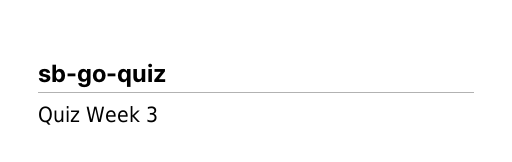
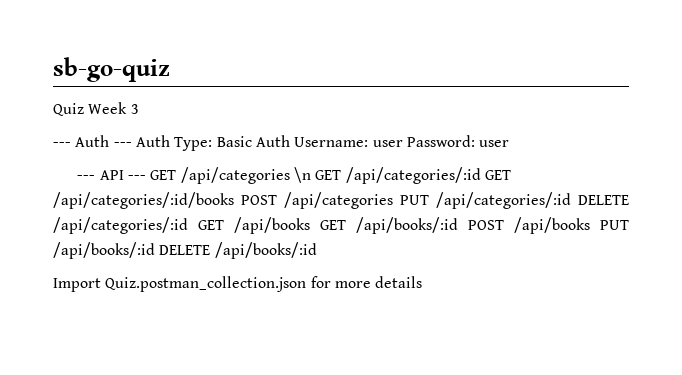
+ --- Auth --- Auth Type: Basic Auth Username: user Password: user
+ --- API --- GET /api/categories \n GET /api/categories/:id GET /api/categories/:id/books POST /api/categories PUT /api/categories/:id DELETE /api/categories/:id GET /api/books GET /api/books/:id POST /api/books PUT /api/books/:id DELETE /api/books/:id
+ Import Quiz.postman_collection.json for more details

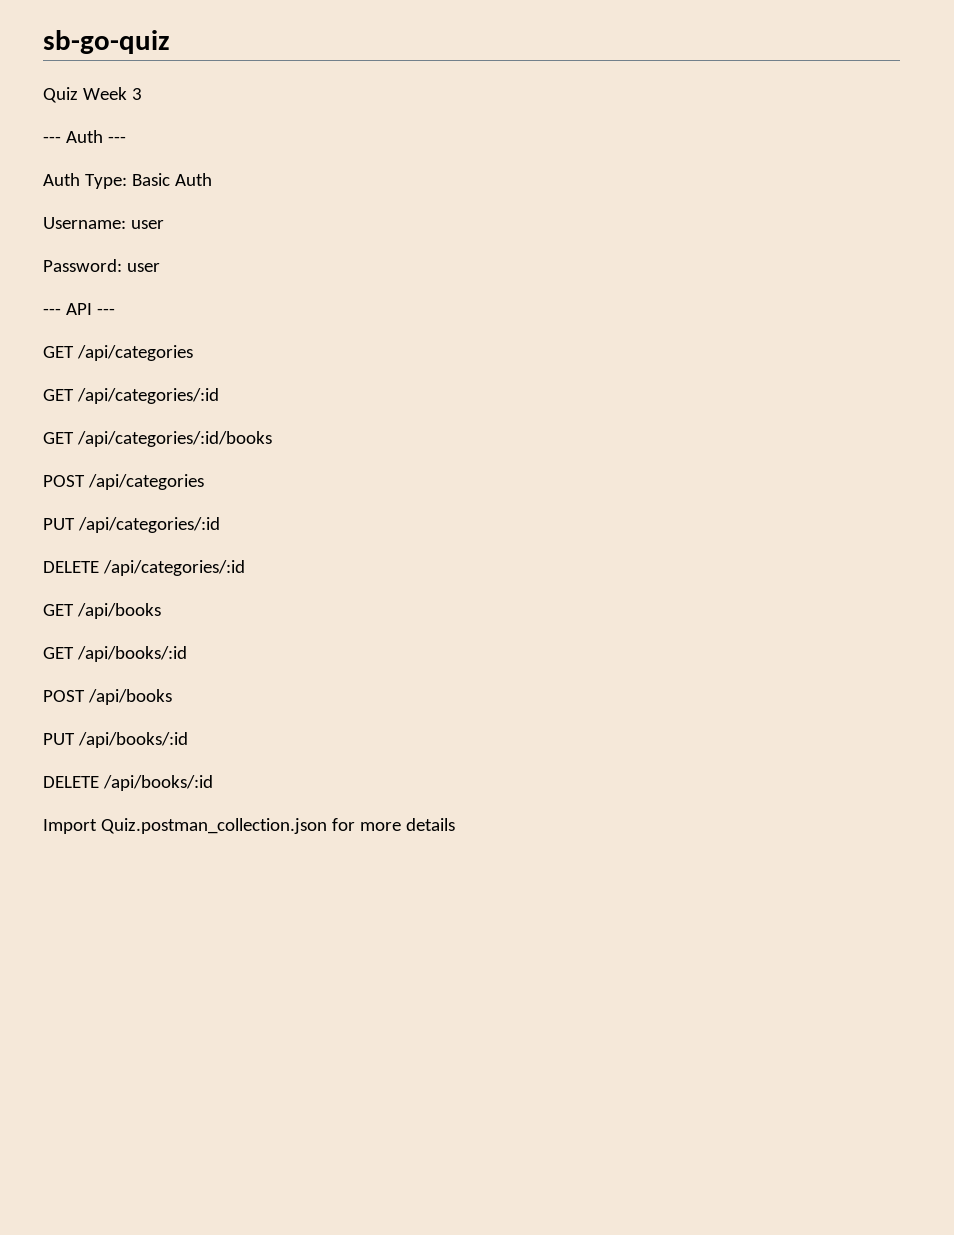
- --- Auth --- Auth Type: Basic Auth Username: user Password: user
+ --- Auth ---
+ Auth Type: Basic Auth
+ Username: user
+ Password: user
- --- API --- GET /api/categories \n GET /api/categories/:id GET /api/categories/:id/books POST /api/categories PUT /api/categories/:id DELETE /api/categories/:id GET /api/books GET /api/books/:id POST /api/books PUT /api/books/:id DELETE /api/books/:id
+ --- API ---
+ GET /api/categories
+ GET /api/categories/:id
+ GET /api/categories/:id/books
+ POST /api/categories
+ PUT /api/categories/:id
+ DELETE /api/categories/:id
+ GET /api/books
+ GET /api/books/:id
+ POST /api/books
+ PUT /api/books/:id
+ DELETE /api/books/:id

